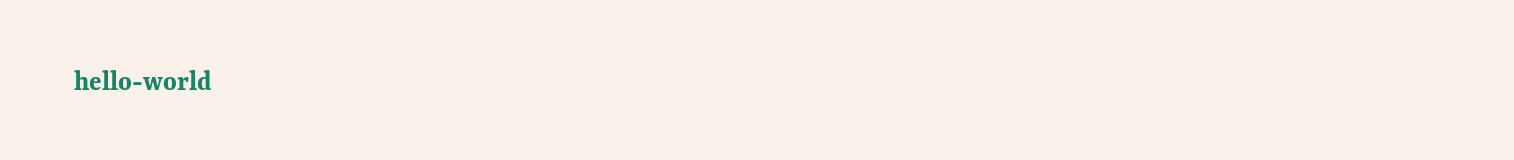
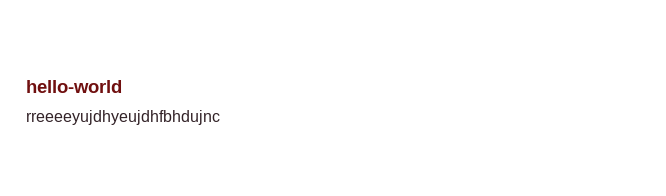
+ rreeeeyujdhyeujdhfbhdujnc

